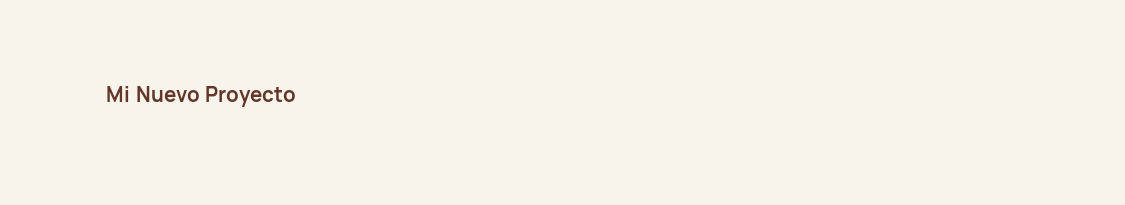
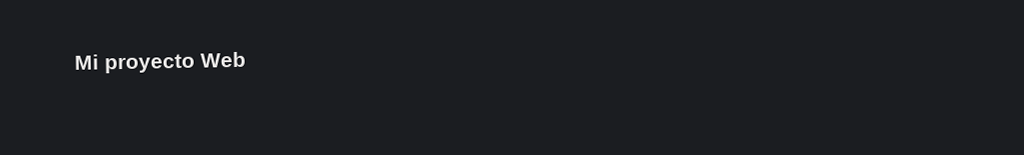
- Mi Nuevo Proyecto
+ Mi proyecto Web

